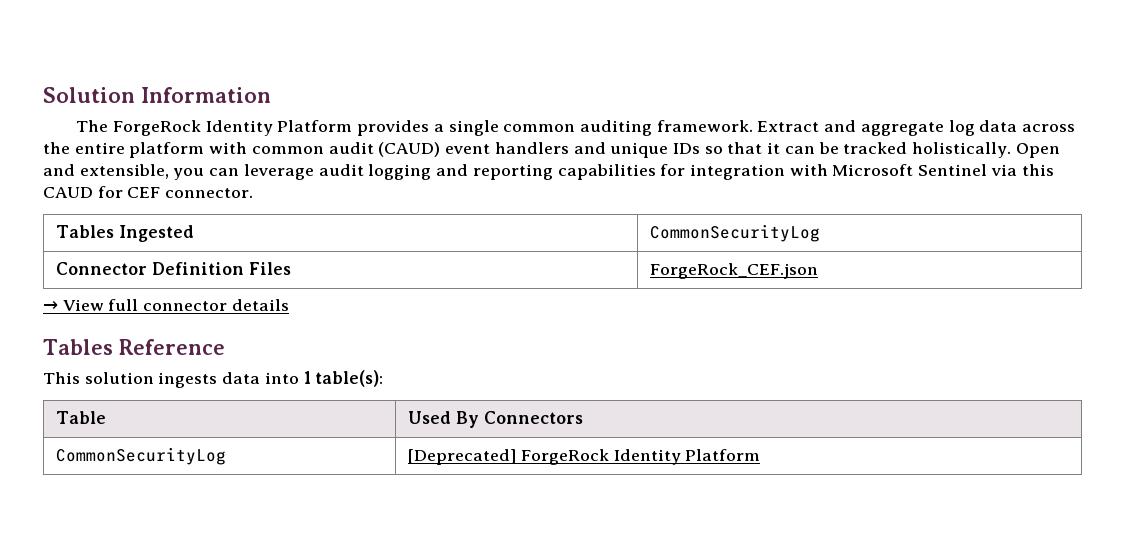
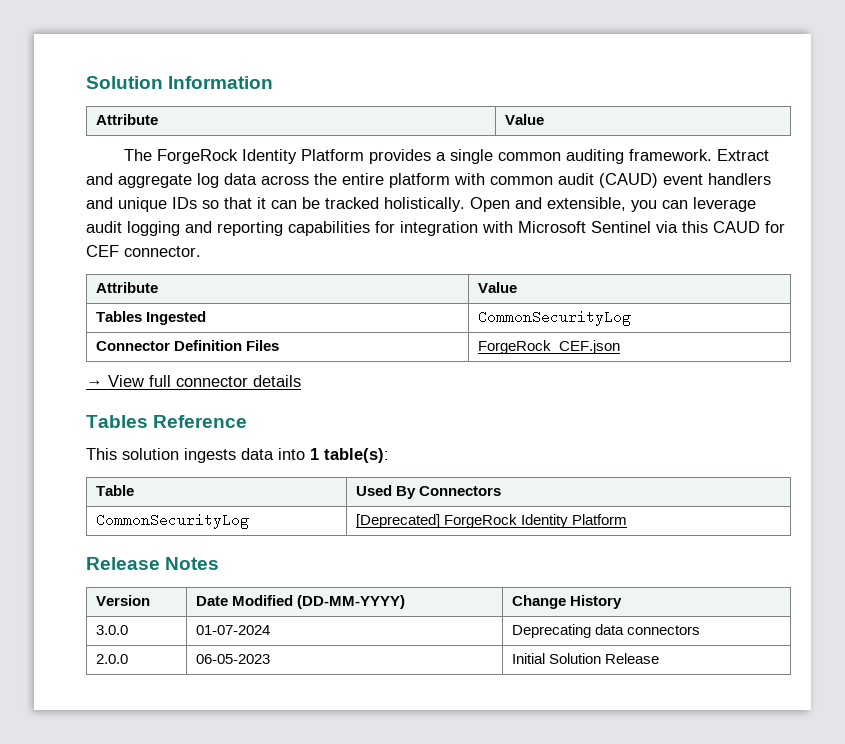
  Solution Information
+ Attribute | Value
  Open and extensible, you can leverage audit logging and reporting capabilities for integration with Microsoft Sentinel via this CAUD for CEF connector.
+ Attribute | Value
+ Release Notes
+ Version | Date Modified (DD-MM-YYYY) | Change History
+ 3.0.0 | 01-07-2024 | Deprecating data connectors
+ 2.0.0 | 06-05-2023 | Initial Solution Release

